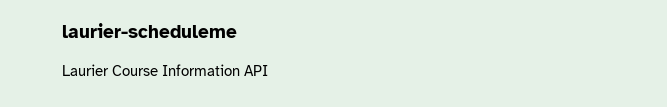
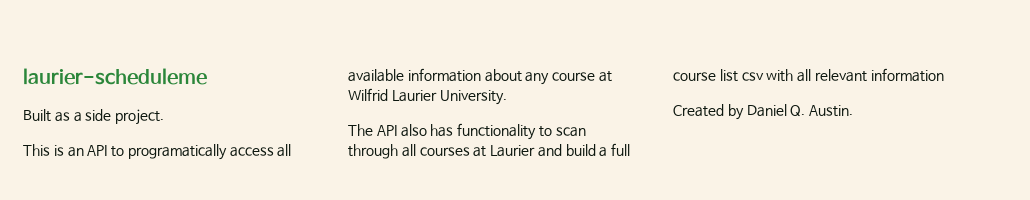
- Laurier Course Information API
+ Built as a side project.
+ This is an API to programatically access all available information about any course at Wilfrid Laurier University.
+ The API also has functionality to scan through all courses at Laurier and build a full course list csv with all relevant information
+ Created by Daniel Q. Austin.

